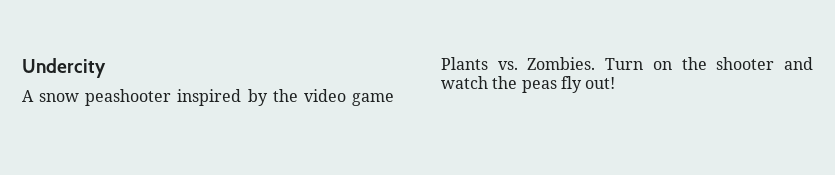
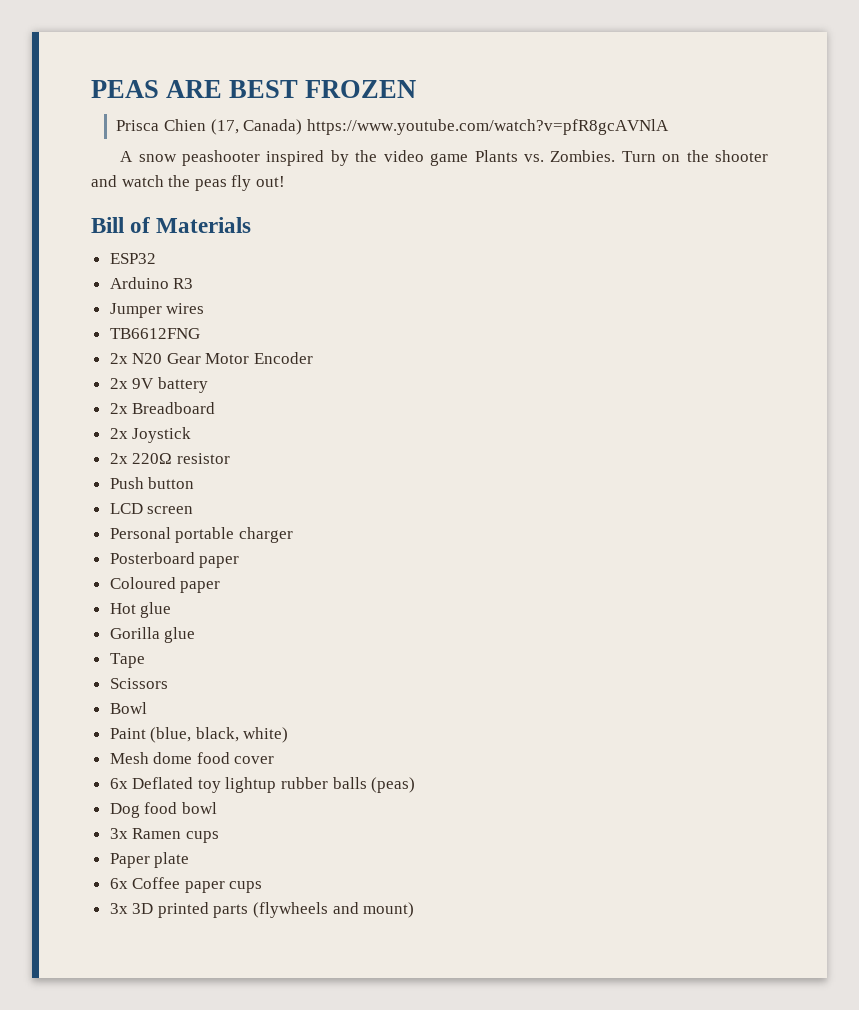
- Undercity
+ PEAS ARE BEST FROZEN
+ Prisca Chien (17, Canada) https://www.youtube.com/watch?v=pfR8gcAVNlA
+ Bill of Materials
+ ESP32
+ Arduino R3
+ Jumper wires
+ TB6612FNG
+ 2x N20 Gear Motor Encoder
+ 2x 9V battery
+ 2x Breadboard
+ 2x Joystick
+ 2x 220Ω resistor
+ Push button
+ LCD screen
+ Personal portable charger
+ Posterboard paper
+ Coloured paper
+ Hot glue
+ Gorilla glue
+ Tape
+ Scissors
+ Bowl
+ Paint (blue, black, white)
+ Mesh dome food cover
+ 6x Deflated toy lightup rubber balls (peas)
+ Dog food bowl
+ 3x Ramen cups
+ Paper plate
+ 6x Coffee paper cups
+ 3x 3D printed parts (flywheels and mount)

